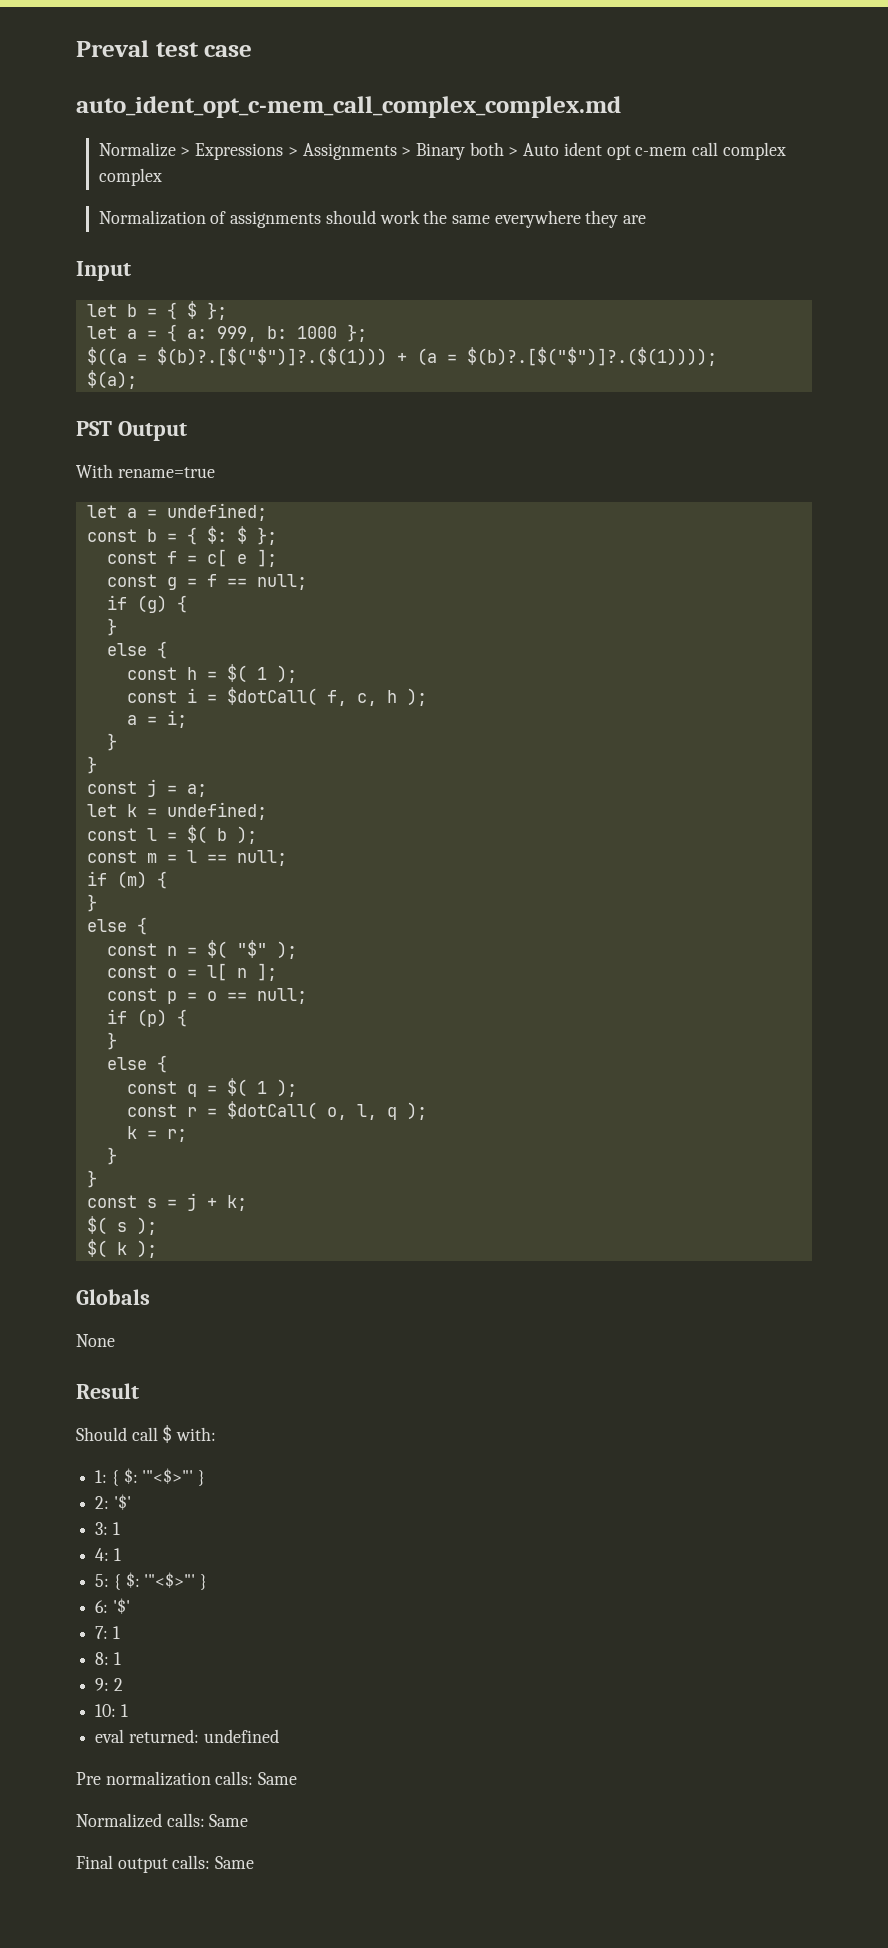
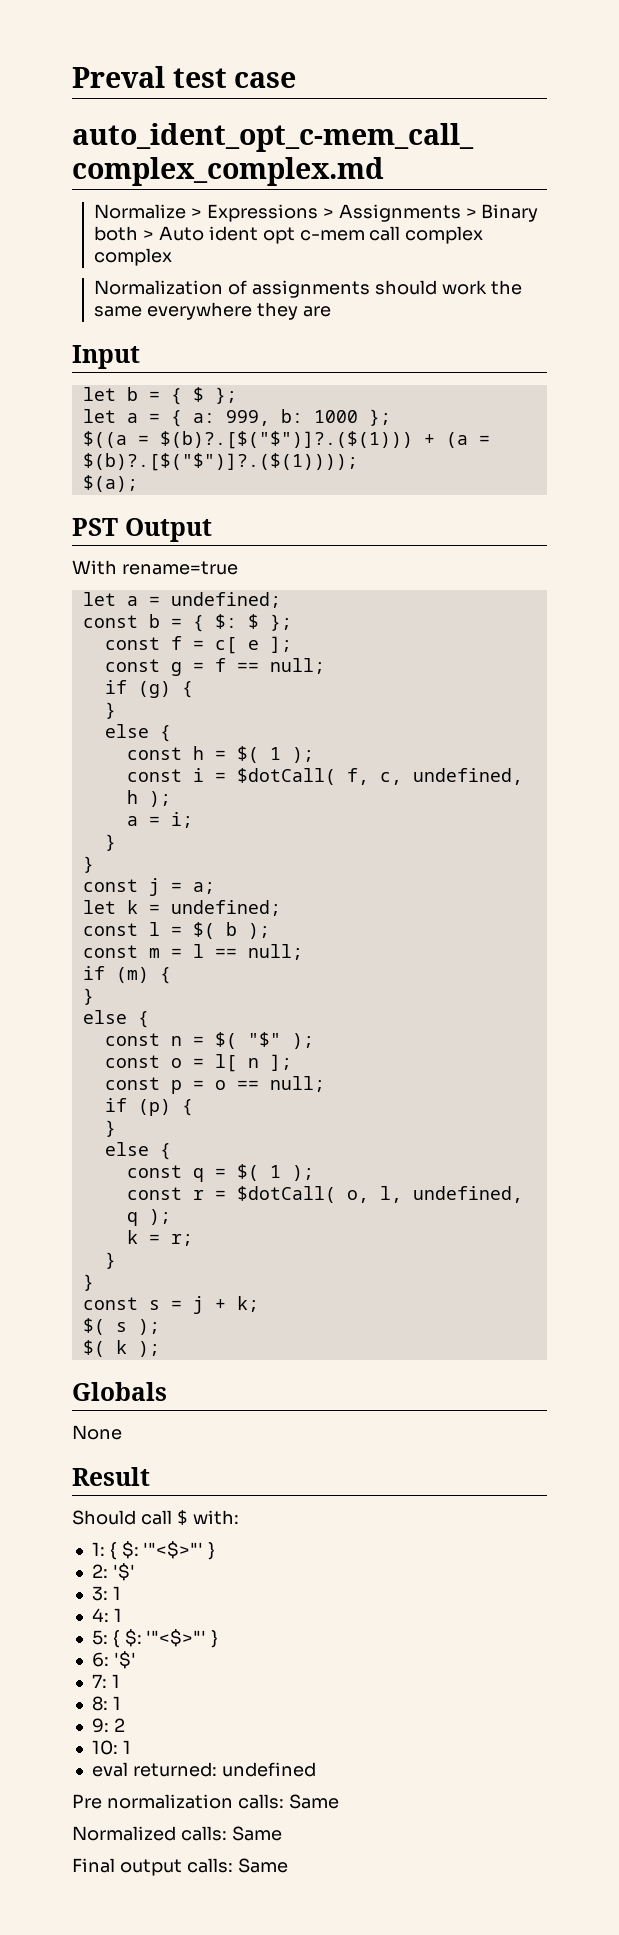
- const i = $dotCall( f, c, h );
+ const i = $dotCall( f, c, undefined, h );
- const r = $dotCall( o, l, q );
+ const r = $dotCall( o, l, undefined, q );

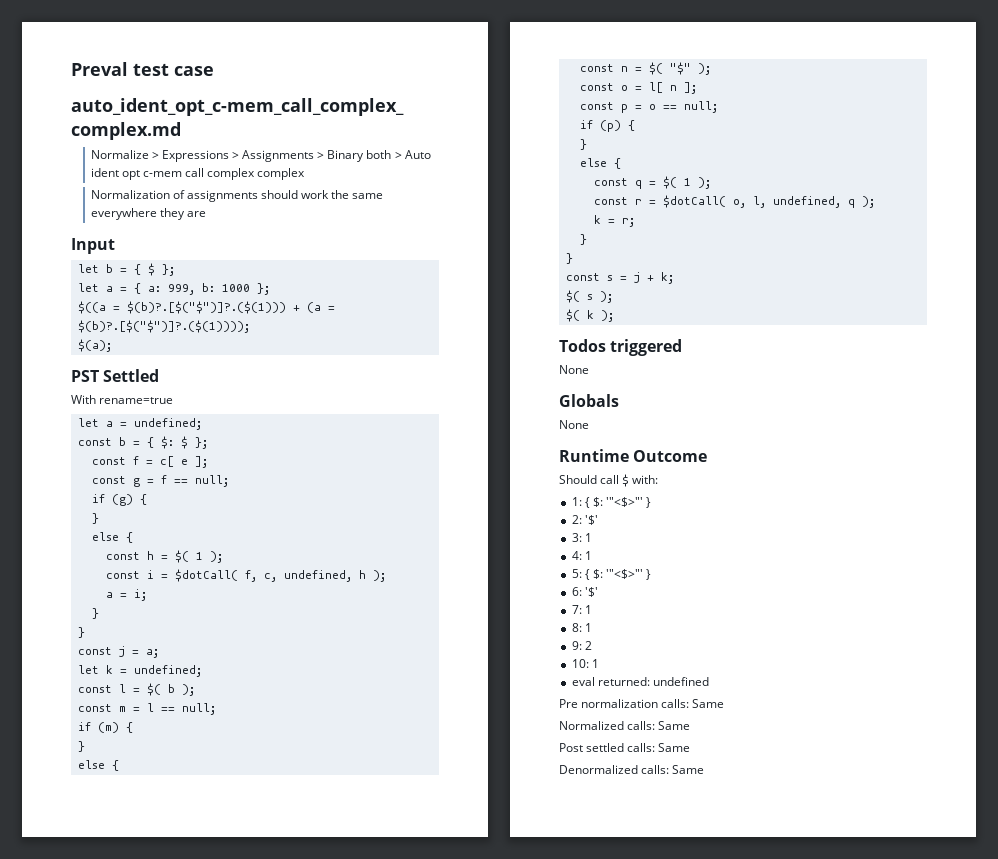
- PST Output
+ PST Settled
+ Todos triggered
+ None
- Result
+ Runtime Outcome
- Final output calls: Same
+ Post settled calls: Same
+ Denormalized calls: Same

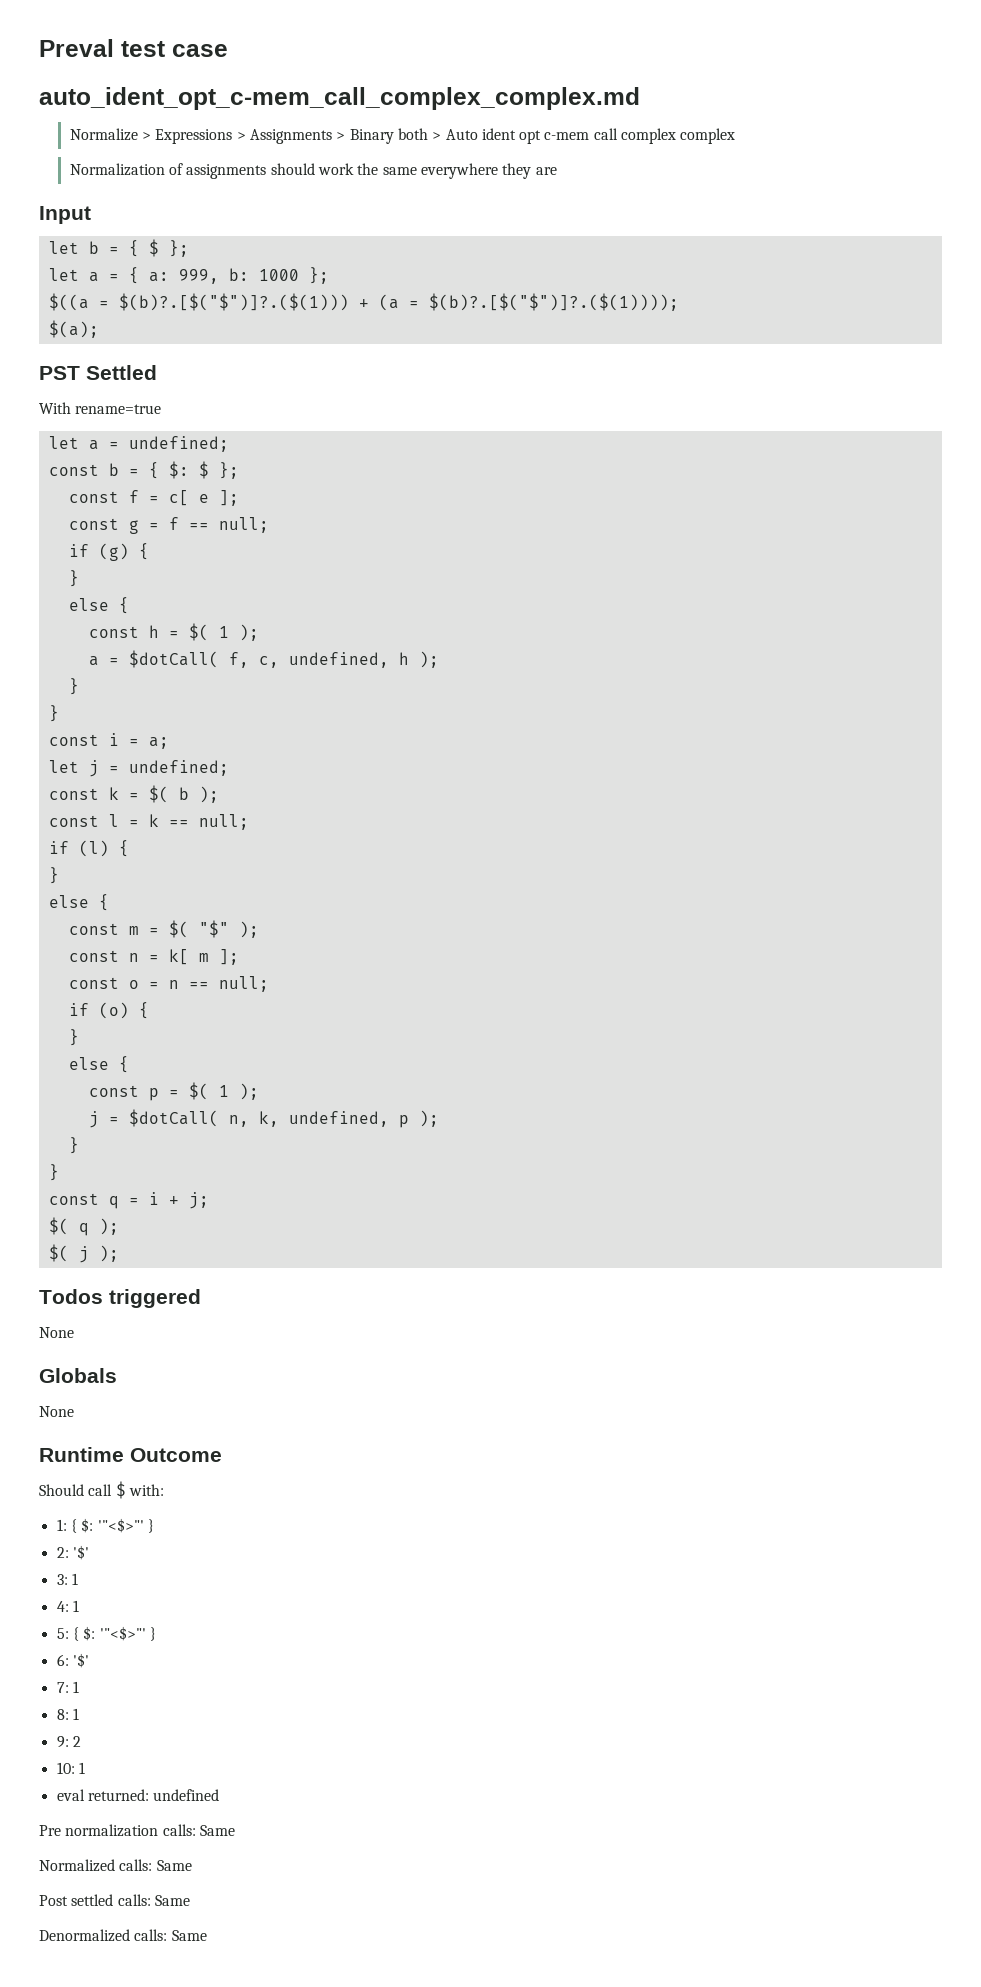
- const i = $dotCall( f, c, undefined, h );
- a = i;
+ a = $dotCall( f, c, undefined, h );
  }
  }
- const j = a;
+ const i = a;
- let k = undefined;
- const l = $( b );
+ let j = undefined;
+ const k = $( b );
- const m = l == null;
- if (m) {
+ const l = k == null;
+ if (l) {
  }
  else {
- const n = $( "$" );
+ const m = $( "$" );
- const o = l[ n ];
- const p = o == null;
- if (p) {
+ const n = k[ m ];
+ const o = n == null;
+ if (o) {
  }
  else {
- const q = $( 1 );
- const r = $dotCall( o, l, undefined, q );
- k = r;
+ const p = $( 1 );
+ j = $dotCall( n, k, undefined, p );
  }
  }
- const s = j + k;
- $( s );
+ const q = i + j;
+ $( q );
- $( k );
+ $( j );

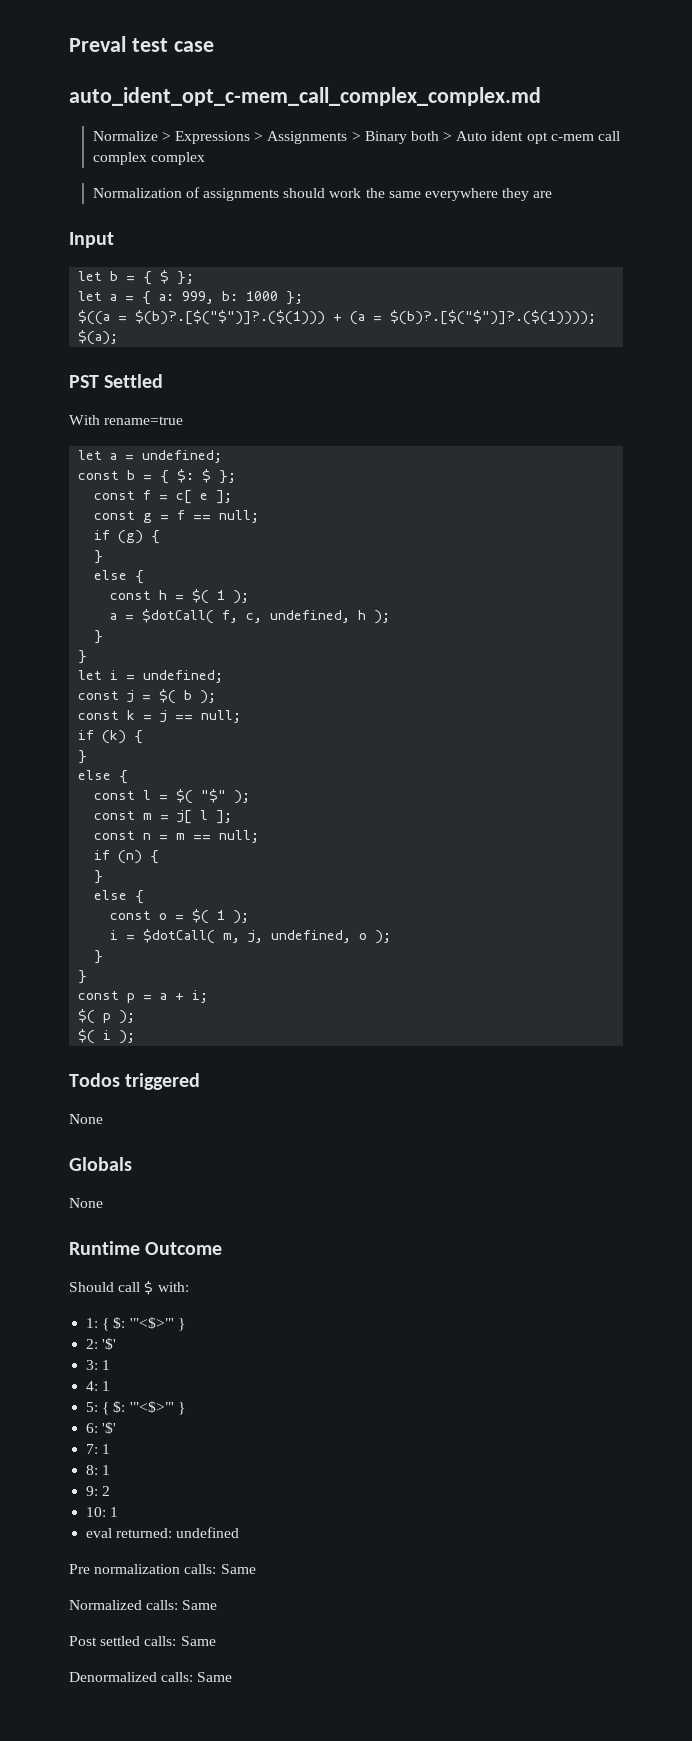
- const i = a;
- let j = undefined;
- const k = $( b );
+ let i = undefined;
+ const j = $( b );
- const l = k == null;
- if (l) {
+ const k = j == null;
+ if (k) {
  }
  else {
- const m = $( "$" );
+ const l = $( "$" );
- const n = k[ m ];
- const o = n == null;
- if (o) {
+ const m = j[ l ];
+ const n = m == null;
+ if (n) {
  }
  else {
- const p = $( 1 );
- j = $dotCall( n, k, undefined, p );
+ const o = $( 1 );
+ i = $dotCall( m, j, undefined, o );
  }
  }
- const q = i + j;
- $( q );
+ const p = a + i;
+ $( p );
- $( j );
+ $( i );

